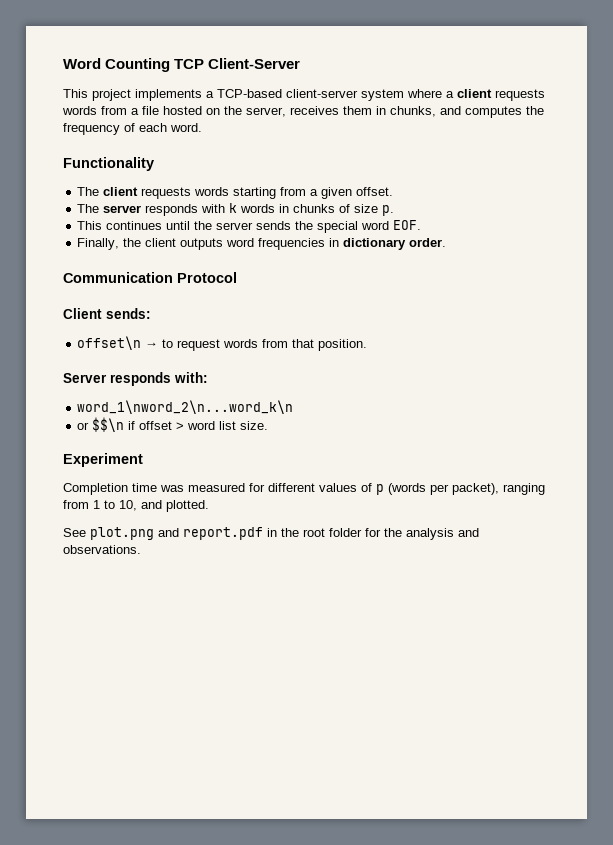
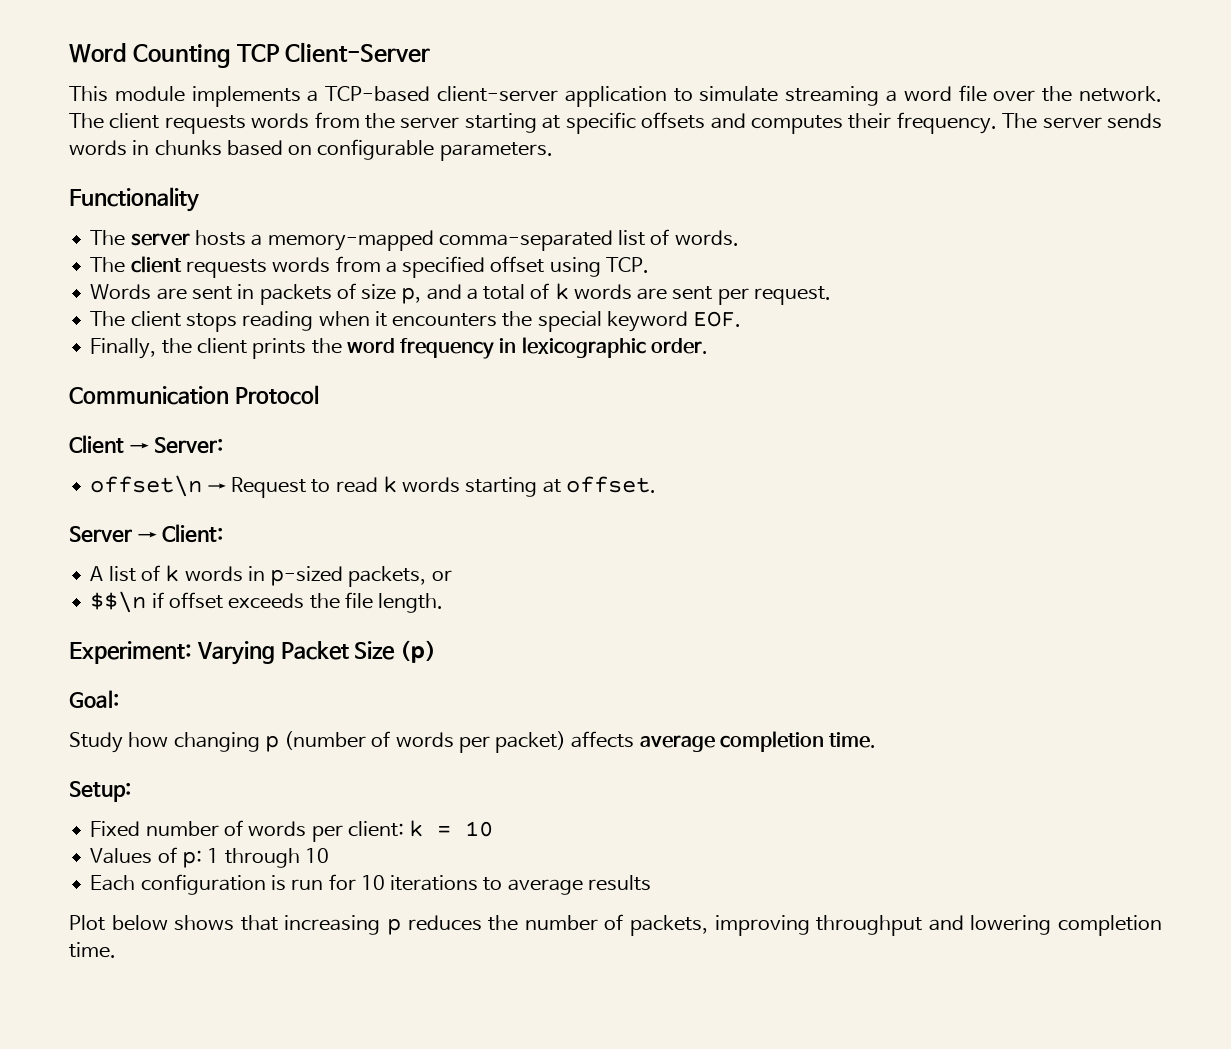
- This project implements a TCP-based client-server system where a client requests words from a file hosted on the server, receives them in chunks, and computes the frequency of each word.
+ This module implements a TCP-based client-server application to simulate streaming a word file over the network. The client requests words from the server starting at specific offsets and computes their frequency. The server sends words in chunks based on configurable parameters.
  Functionality
- The client requests words starting from a given offset.
- The server responds with k words in chunks of size p.
- This continues until the server sends the special word EOF.
+ The server hosts a memory-mapped comma-separated list of words.
+ The client requests words from a specified offset using TCP.
+ Words are sent in packets of size p, and a total of k words are sent per request.
+ The client stops reading when it encounters the special keyword EOF.
- Finally, the client outputs word frequencies in dictionary order.
+ Finally, the client prints the word frequency in lexicographic order.
- Client sends:
+ Client → Server:
- offset\n → to request words from that position.
- Server responds with:
- word_1\nword_2\n...word_k\n
- or $$\n if offset > word list size.
- Experiment
- Completion time was measured for different values of p (words per packet), ranging from 1 to 10, and plotted.
- See plot.png and report.pdf in the root folder for the analysis and observations.
+ offset\n → Request to read k words starting at offset.
+ Server → Client:
+ A list of k words in p-sized packets, or
+ $$\n if offset exceeds the file length.
+ Experiment: Varying Packet Size (p)
+ Goal:
+ Study how changing p (number of words per packet) affects average completion time.
+ Setup:
+ Fixed number of words per client: k = 10
+ Values of p: 1 through 10
+ Each configuration is run for 10 iterations to average results
+ Plot below shows that increasing p reduces the number of packets, improving throughput and lowering completion time.

